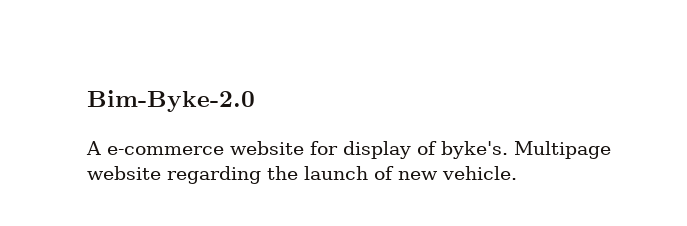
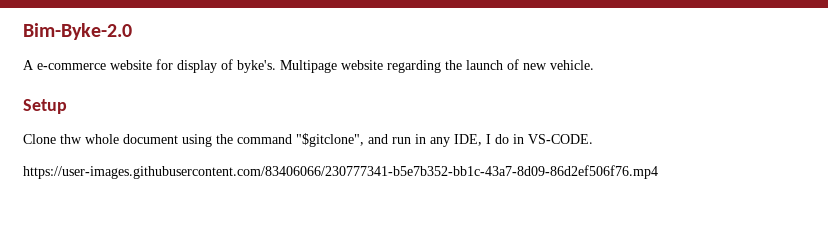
+ Setup
+ Clone thw whole document using the command "$gitclone", and run in any IDE, I do in VS-CODE.
+ https://user-images.githubusercontent.com/83406066/230777341-b5e7b352-bb1c-43a7-8d09-86d2ef506f76.mp4

